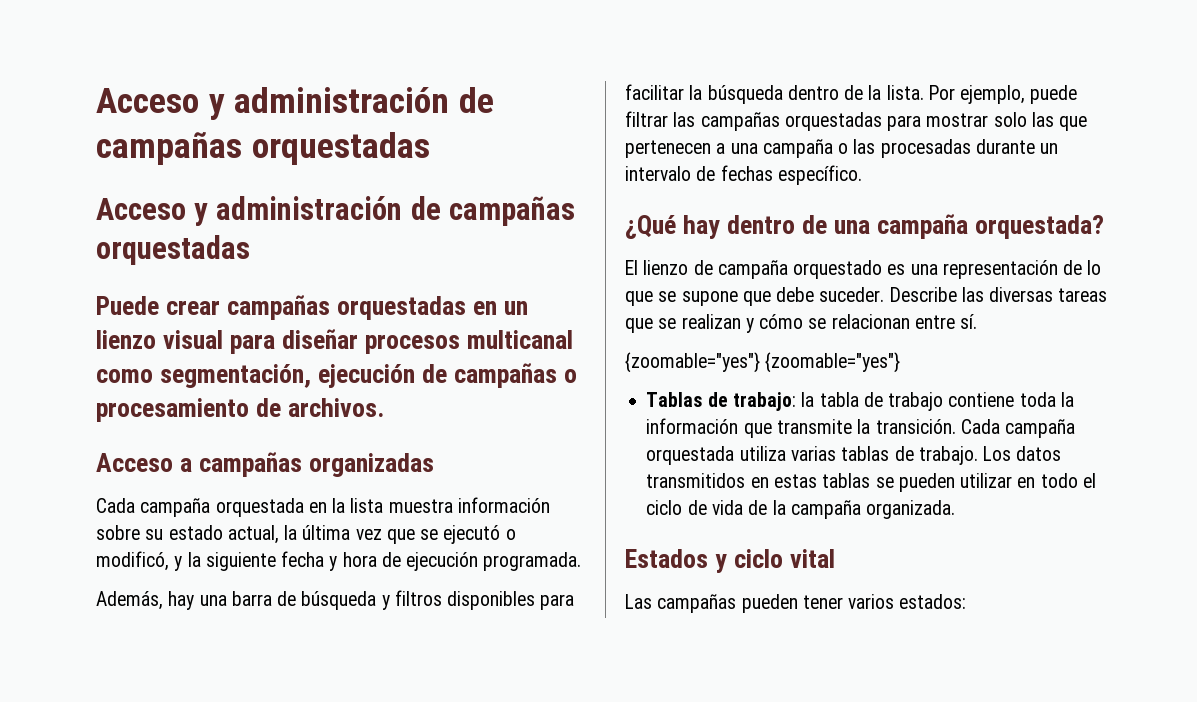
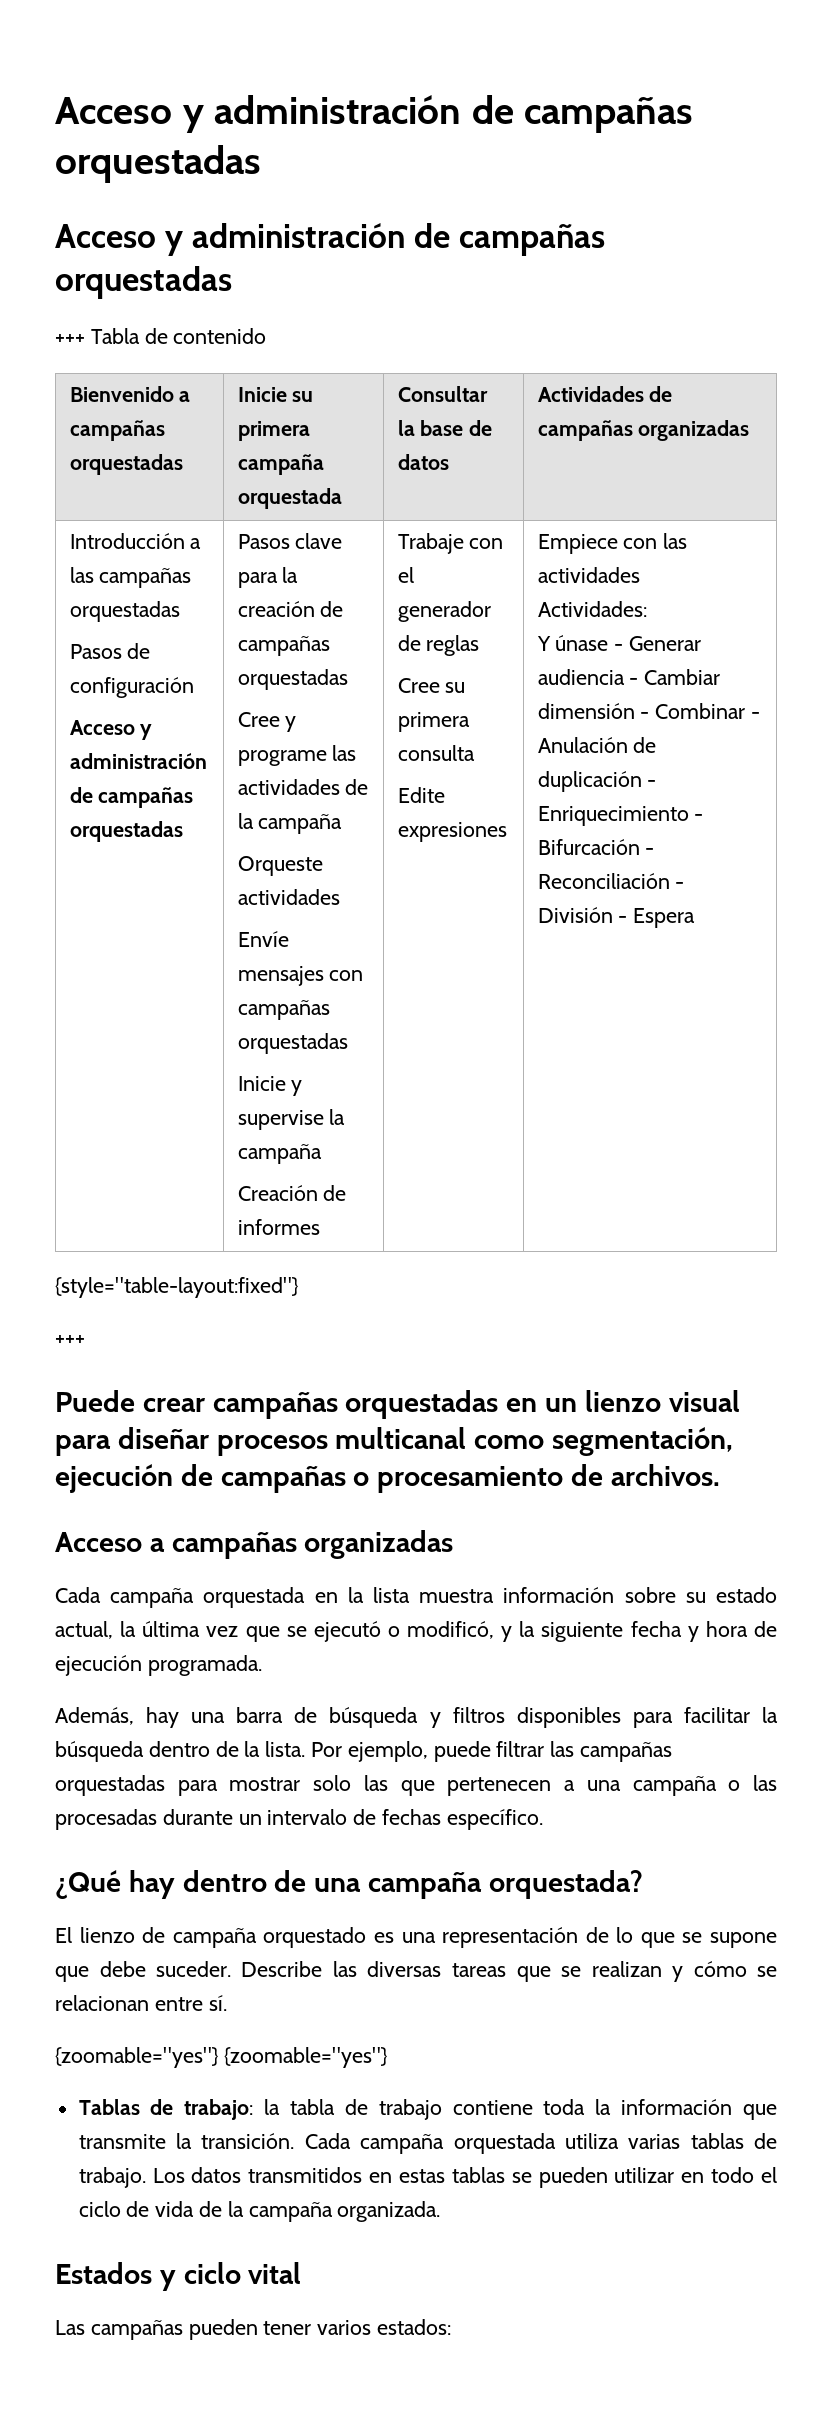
+ +++ Tabla de contenido
+ Bienvenido a campañas orquestadas | Inicie su primera campaña orquestada | Consultar la base de datos | Actividades de campañas organizadas
+ Introducción a las campañas orquestadas
+ Pasos de configuración
+ Acceso y administración de campañas orquestadas | Pasos clave para la creación de campañas orquestadas
+ Cree y programe las actividades de la campaña
+ Orqueste actividades
+ Envíe mensajes con campañas orquestadas
+ Inicie y supervise la campaña
+ Creación de informes | Trabaje con el generador de reglas
+ Cree su primera consulta
+ Edite expresiones | Empiece con las actividades
+ Actividades:
+ Y únase - Generar audiencia - Cambiar dimensión - Combinar - Anulación de duplicación - Enriquecimiento - Bifurcación - Reconciliación - División - Espera
+ {style="table-layout:fixed"}
+ +++

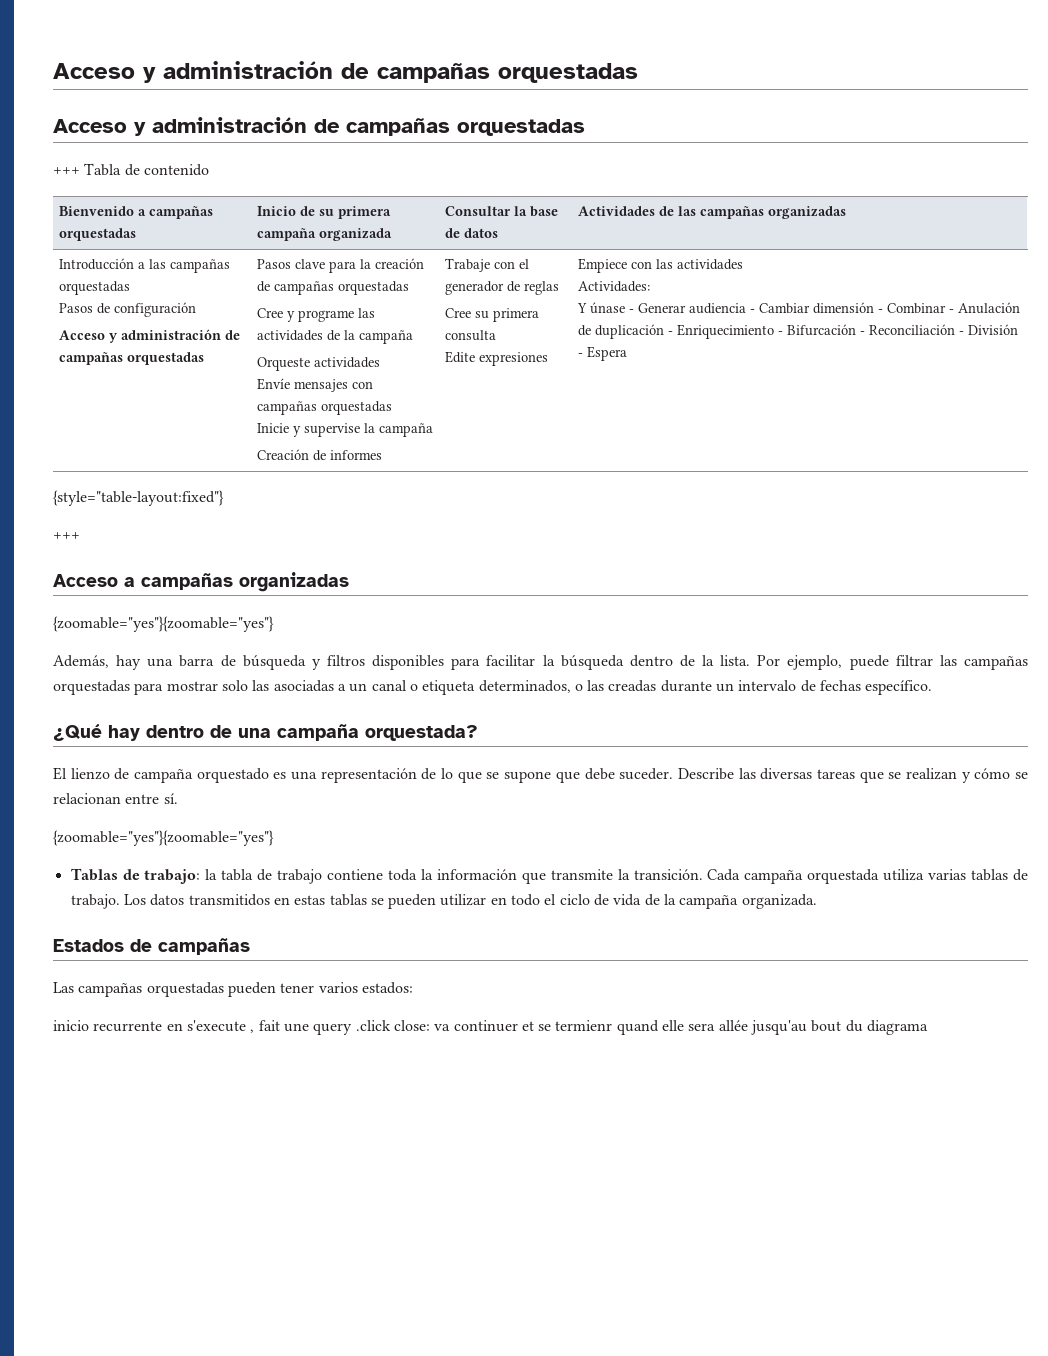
- Bienvenido a campañas orquestadas | Inicie su primera campaña orquestada | Consultar la base de datos | Actividades de campañas organizadas
+ Bienvenido a campañas orquestadas | Inicio de su primera campaña organizada | Consultar la base de datos | Actividades de las campañas organizadas
- Puede crear campañas orquestadas en un lienzo visual para diseñar procesos multicanal como segmentación, ejecución de campañas o procesamiento de archivos.
  Acceso a campañas organizadas
- Cada campaña orquestada en la lista muestra información sobre su estado actual, la última vez que se ejecutó o modificó, y la siguiente fecha y hora de ejecución programada.
+ {zoomable="yes"}{zoomable="yes"}
- Por ejemplo, puede filtrar las campañas orquestadas para mostrar solo las que pertenecen a una campaña o las procesadas durante un intervalo de fechas específico.
+ Por ejemplo, puede filtrar las campañas orquestadas para mostrar solo las asociadas a un canal o etiqueta determinados, o las creadas durante un intervalo de fechas específico.
  Describe las diversas tareas que se realizan y cómo se relacionan entre sí.
- {zoomable="yes"} {zoomable="yes"}
+ {zoomable="yes"}{zoomable="yes"}
- Estados y ciclo vital
+ Estados de campañas
- Las campañas pueden tener varios estados:
+ Las campañas orquestadas pueden tener varios estados:
+ inicio recurrente en s'execute , fait une query .click close: va continuer et se termienr quand elle sera allée jusqu'au bout du diagrama

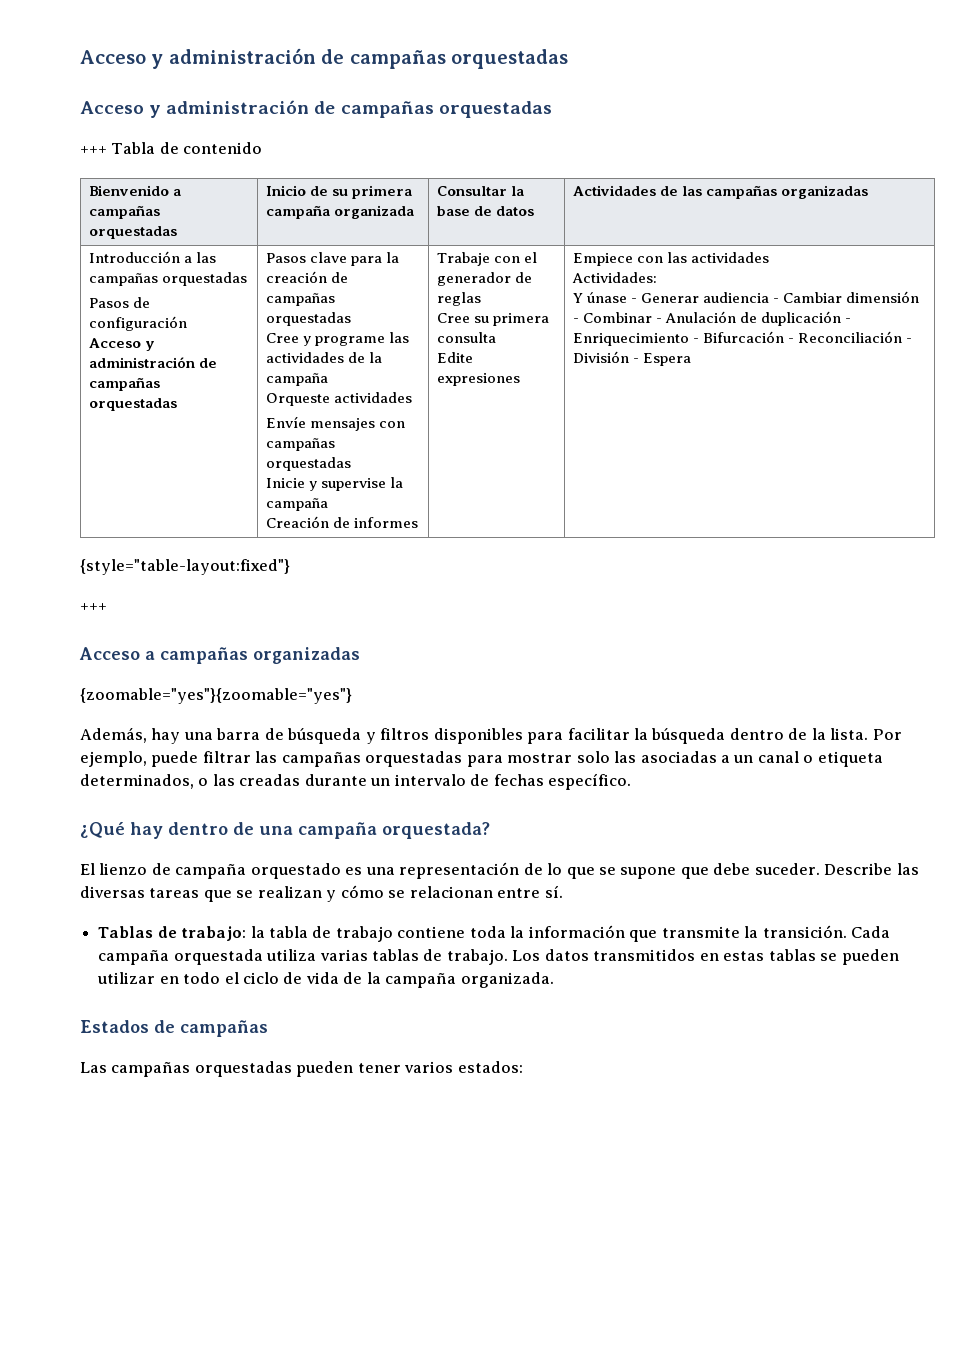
  Describe las diversas tareas que se realizan y cómo se relacionan entre sí.
- {zoomable="yes"}{zoomable="yes"}
- inicio recurrente en s'execute , fait une query .click close: va continuer et se termienr quand elle sera allée jusqu'au bout du diagrama

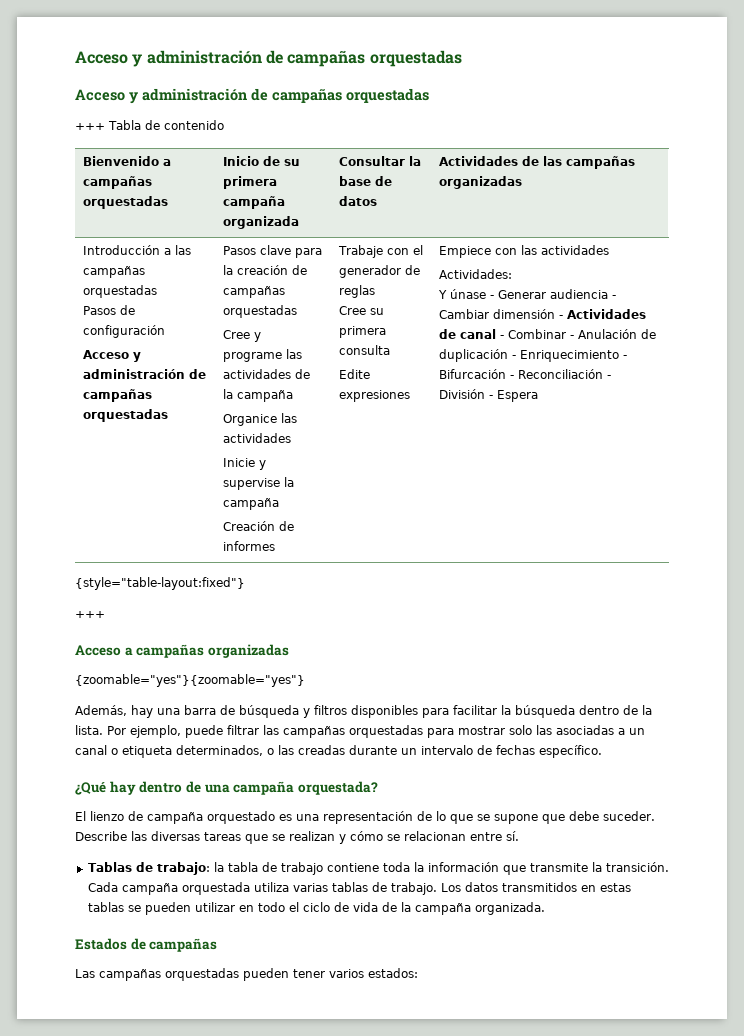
- Orqueste actividades
- Envíe mensajes con campañas orquestadas
+ Organice las actividades
- Y únase - Generar audiencia - Cambiar dimensión - Combinar - Anulación de duplicación - Enriquecimiento - Bifurcación - Reconciliación - División - Espera
+ Y únase - Generar audiencia - Cambiar dimensión - Actividades de canal - Combinar - Anulación de duplicación - Enriquecimiento - Bifurcación - Reconciliación - División - Espera

